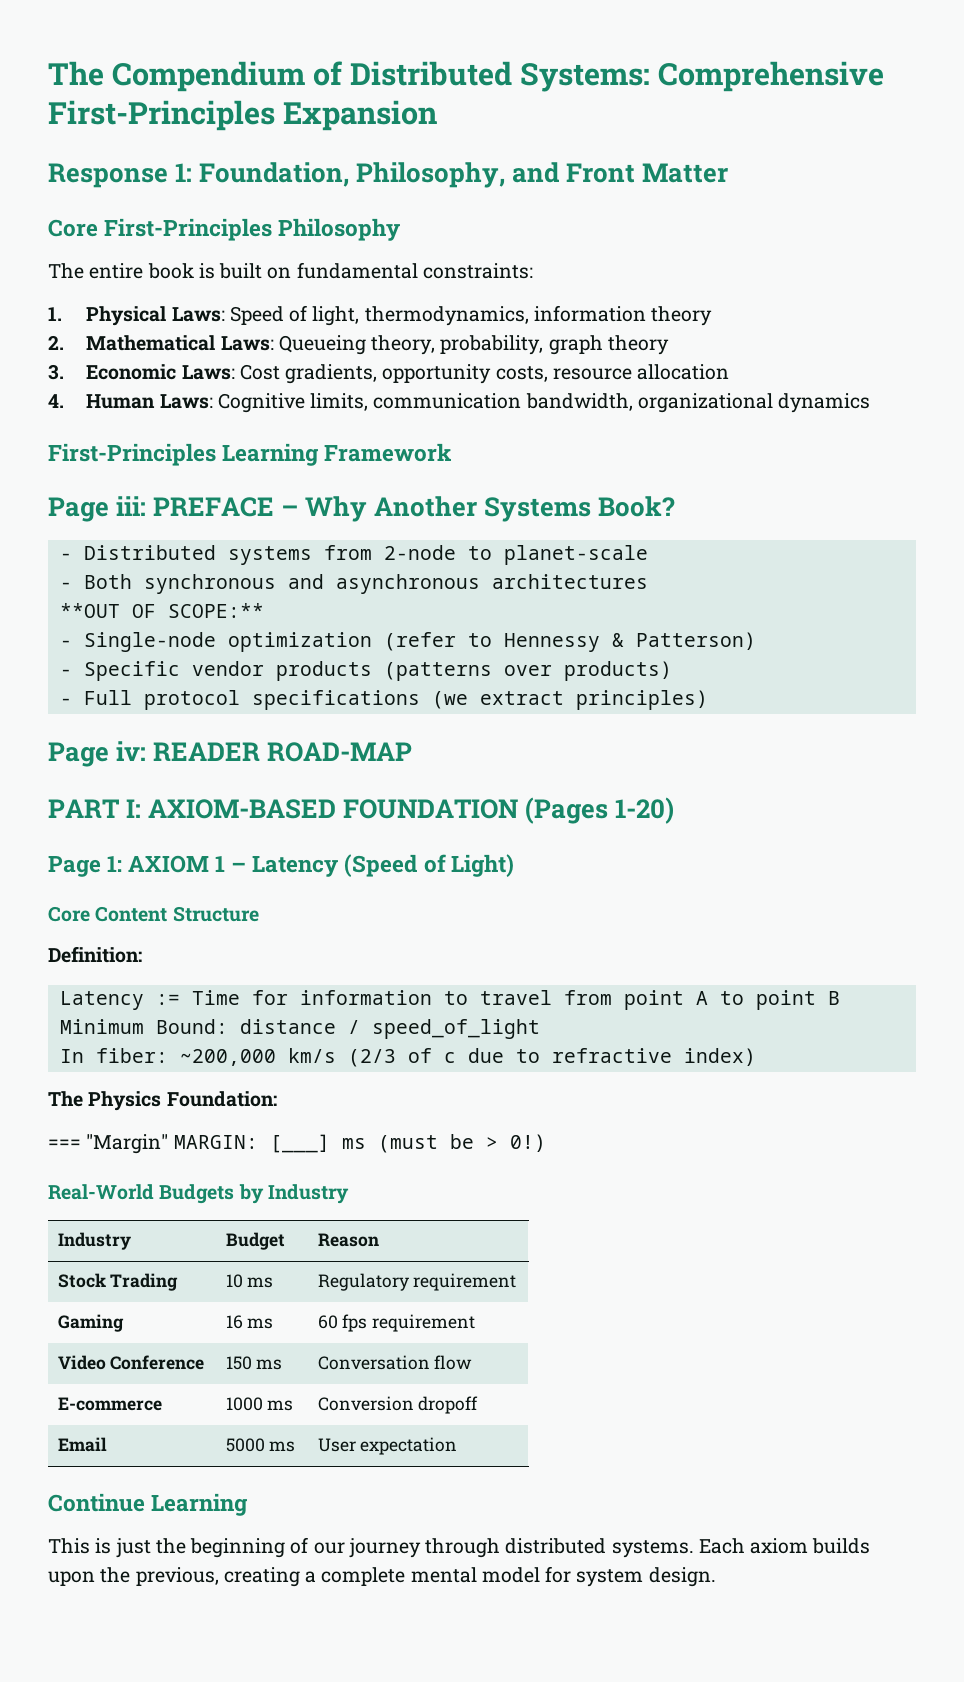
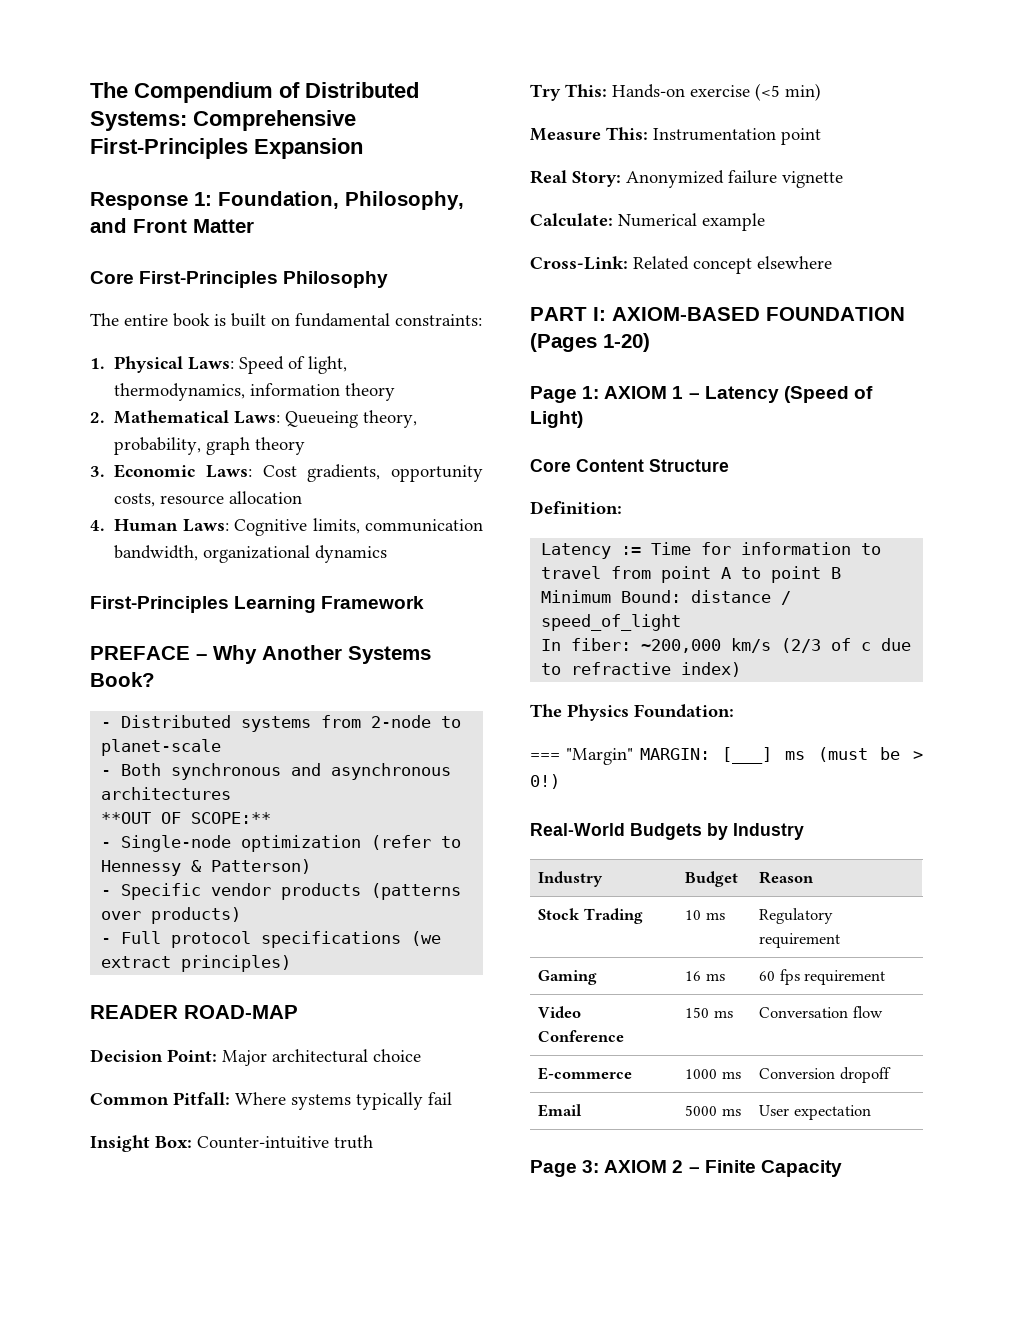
- Page iii: PREFACE – Why Another Systems Book?
+ PREFACE – Why Another Systems Book?
- Page iv: READER ROAD-MAP
+ READER ROAD-MAP
+ Decision Point: Major architectural choice
+ Common Pitfall: Where systems typically fail
+ Insight Box: Counter-intuitive truth
+ Try This: Hands-on exercise (<5 min)
+ Measure This: Instrumentation point
+ Real Story: Anonymized failure vignette
+ Calculate: Numerical example
+ Cross-Link: Related concept elsewhere
- Continue Learning
- This is just the beginning of our journey through distributed systems. Each axiom builds upon the previous, creating a complete mental model for system design.
+ Page 3: AXIOM 2 – Finite Capacity

